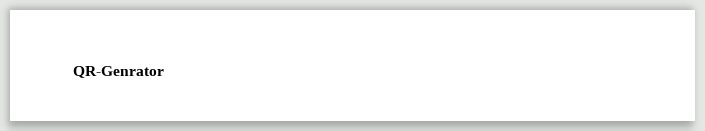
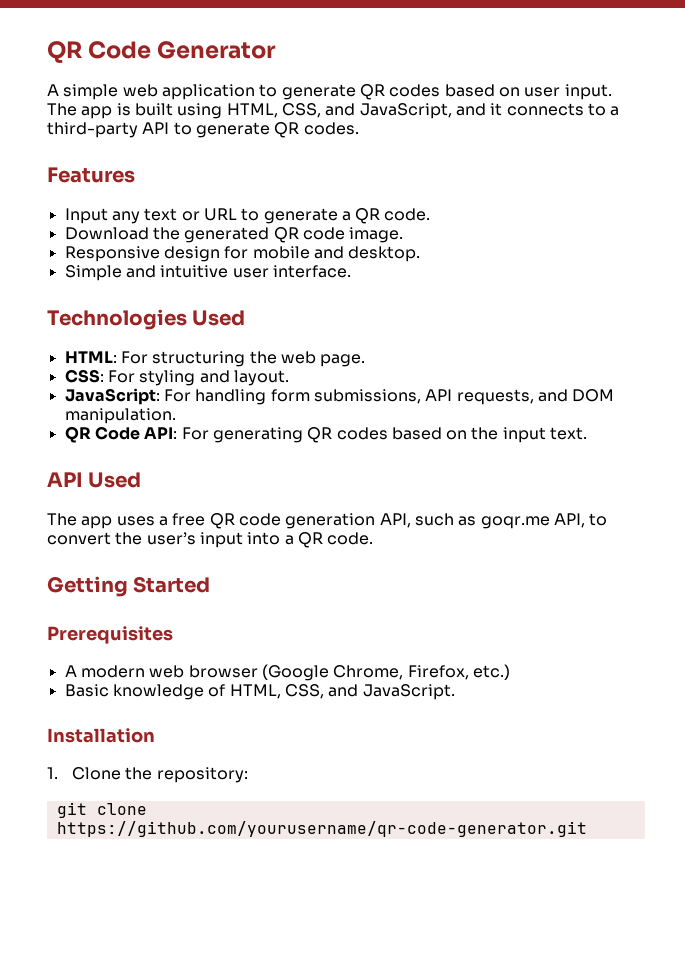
- QR-Genrator
+ QR Code Generator
+ A simple web application to generate QR codes based on user input. The app is built using HTML, CSS, and JavaScript, and it connects to a third-party API to generate QR codes.
+ Features
+ Input any text or URL to generate a QR code.
+ Download the generated QR code image.
+ Responsive design for mobile and desktop.
+ Simple and intuitive user interface.
+ Technologies Used
+ HTML: For structuring the web page.
+ CSS: For styling and layout.
+ JavaScript: For handling form submissions, API requests, and DOM manipulation.
+ QR Code API: For generating QR codes based on the input text.
+ API Used
+ The app uses a free QR code generation API, such as goqr.me API, to convert the user’s input into a QR code.
+ Getting Started
+ Prerequisites
+ A modern web browser (Google Chrome, Firefox, etc.)
+ Basic knowledge of HTML, CSS, and JavaScript.
+ Installation
+ 1. Clone the repository:
+ git clone https://github.com/yourusername/qr-code-generator.git

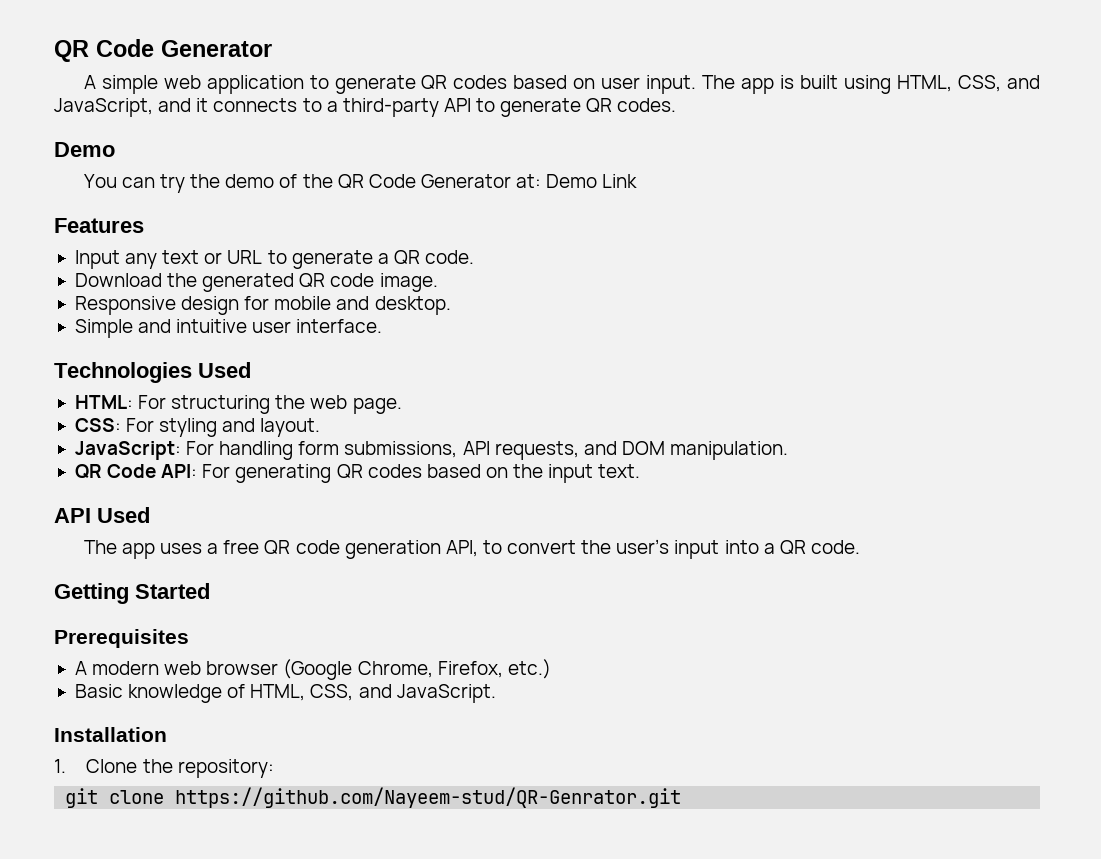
  The app is built using HTML, CSS, and JavaScript, and it connects to a third-party API to generate QR codes.
+ Demo
+ You can try the demo of the QR Code Generator at: Demo Link
- The app uses a free QR code generation API, such as goqr.me API, to convert the user’s input into a QR code.
+ The app uses a free QR code generation API, to convert the user’s input into a QR code.
- git clone https://github.com/yourusername/qr-code-generator.git
+ git clone https://github.com/Nayeem-stud/QR-Genrator.git

